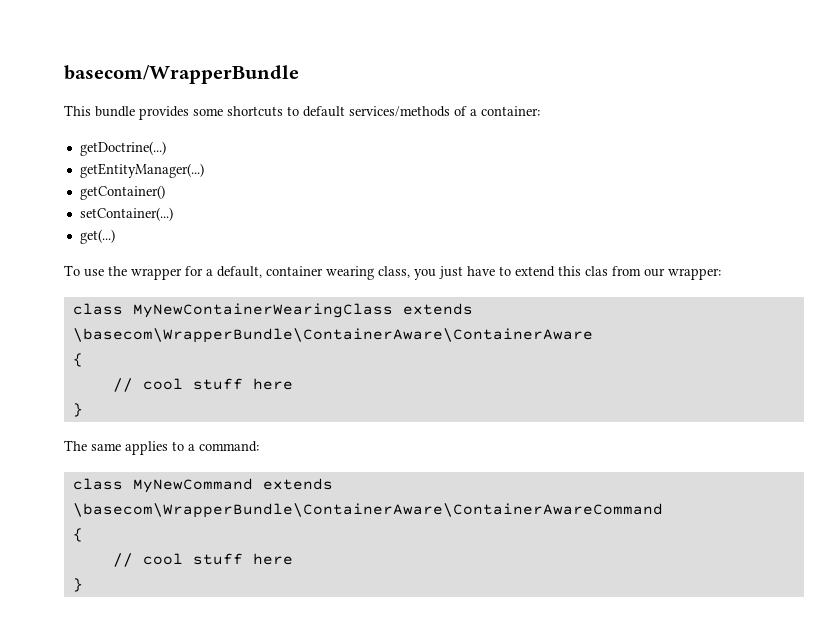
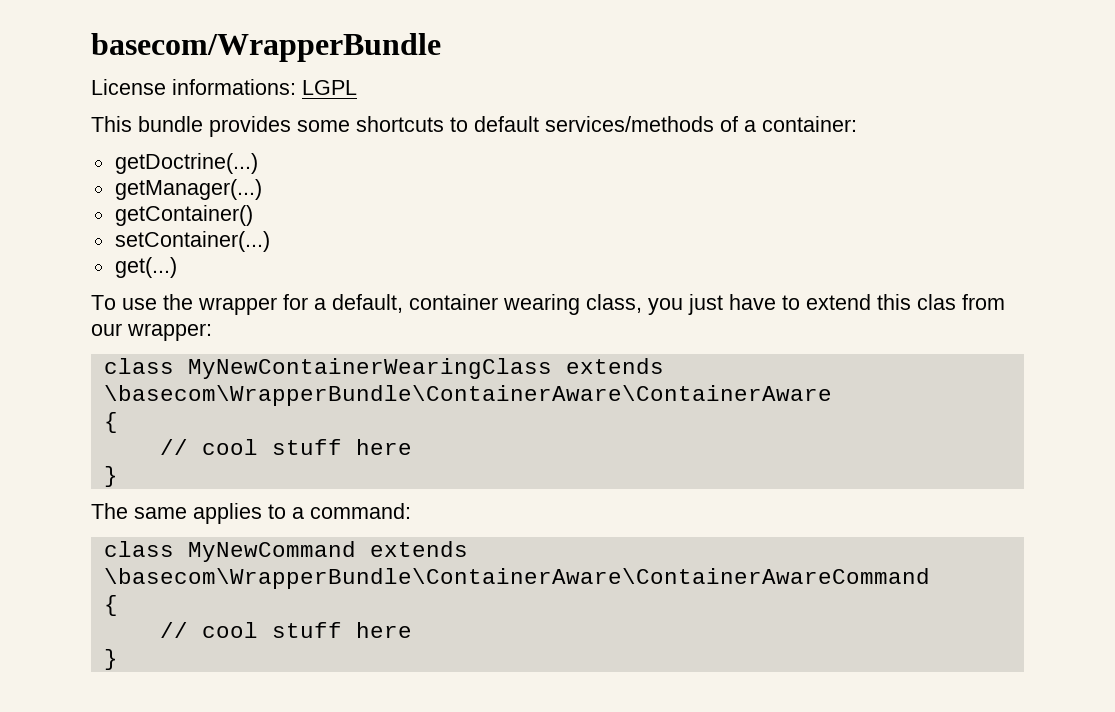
+ License informations: LGPL
- getEntityManager(...)
+ getManager(...)

